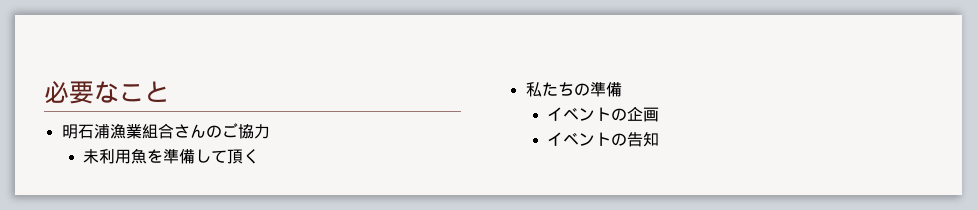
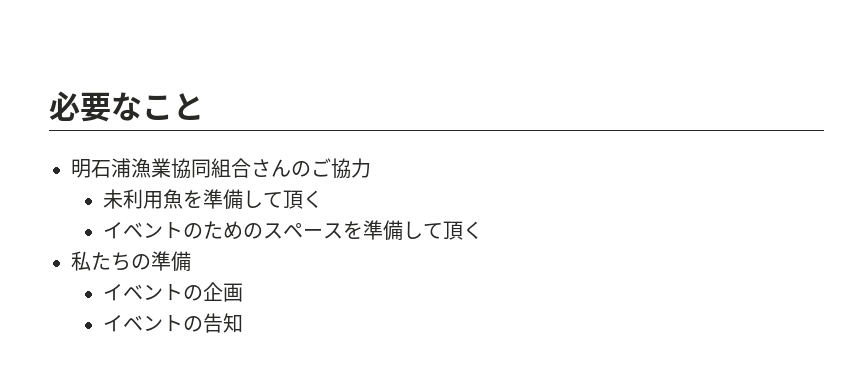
- 明石浦漁業組合さんのご協力
+ 明石浦漁業協同組合さんのご協力
+ イベントのためのスペースを準備して頂く

